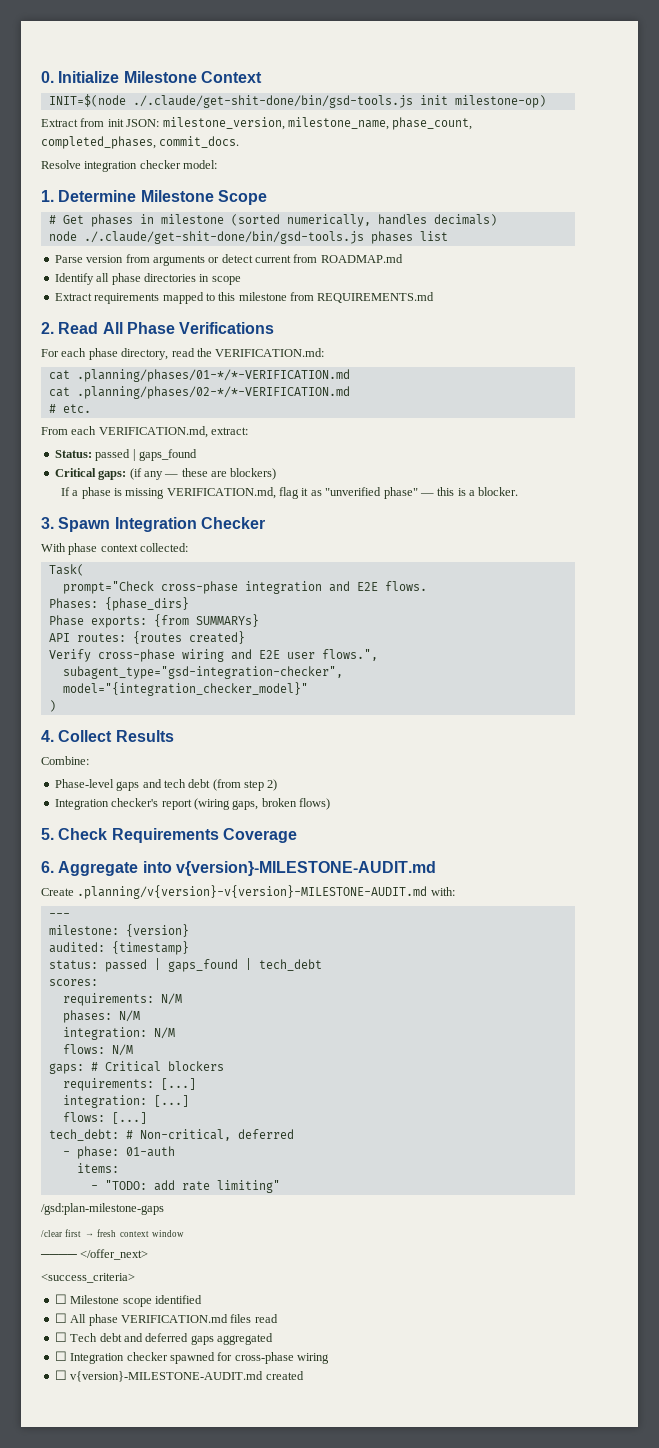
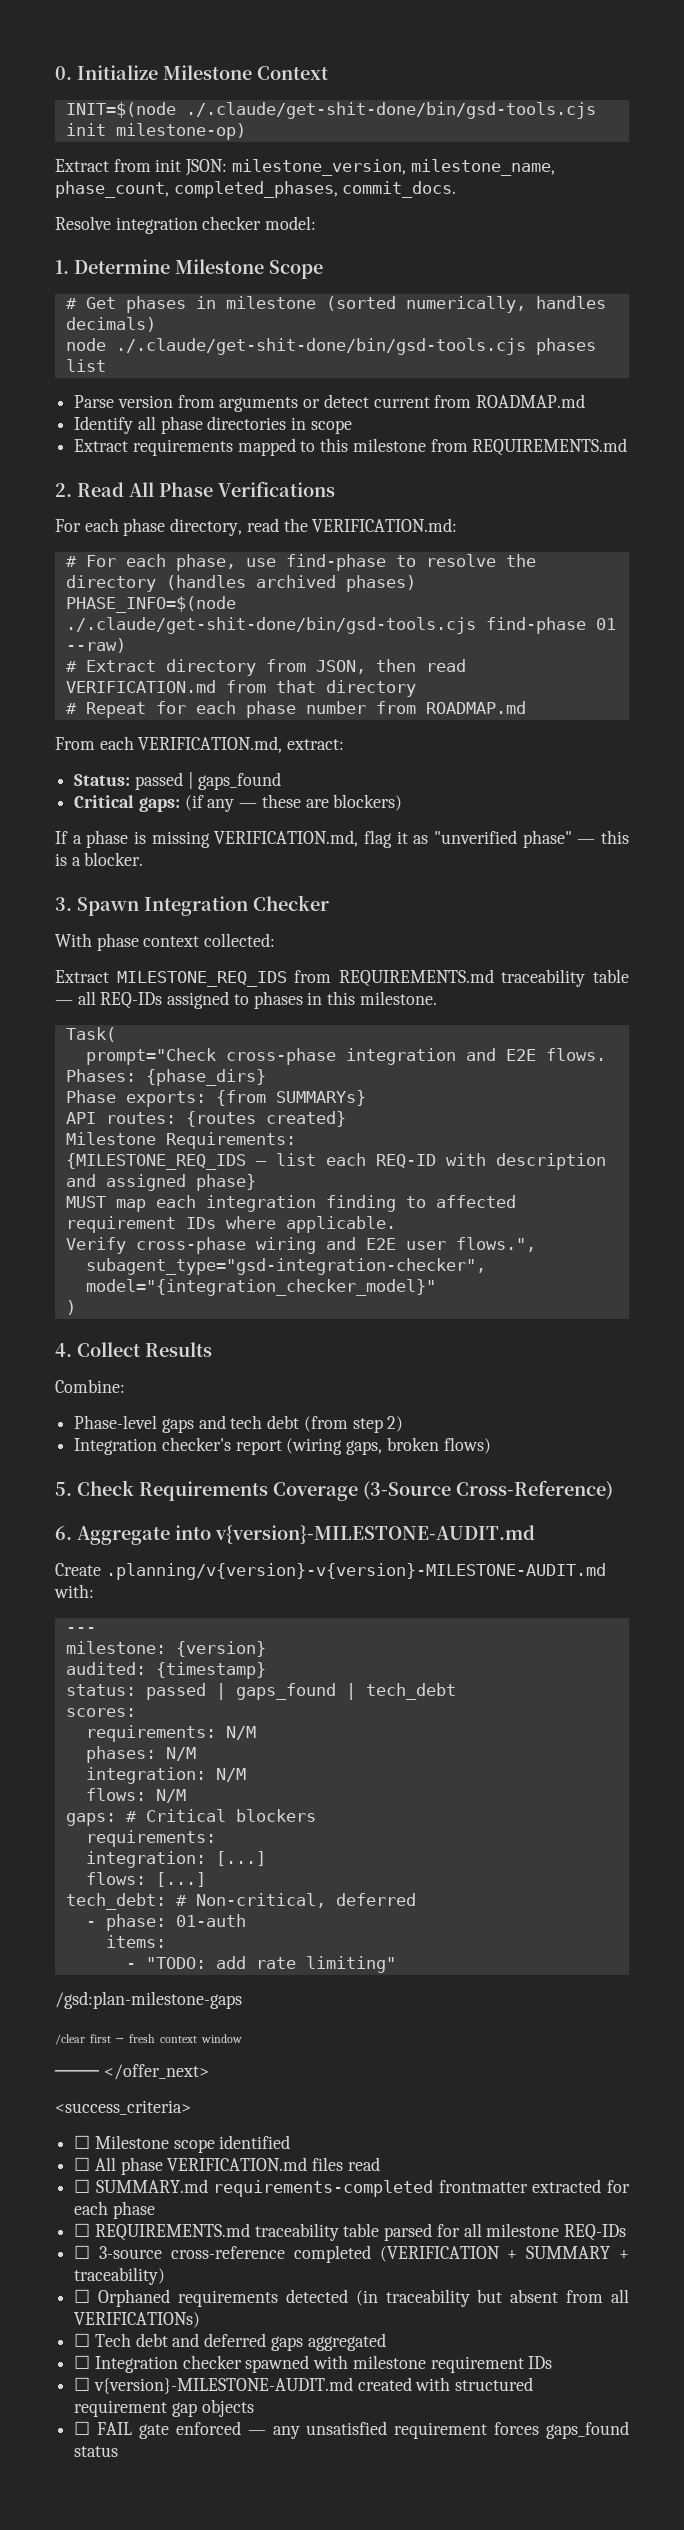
- INIT=$(node ./.claude/get-shit-done/bin/gsd-tools.js init milestone-op)
+ INIT=$(node ./.claude/get-shit-done/bin/gsd-tools.cjs init milestone-op)
- node ./.claude/get-shit-done/bin/gsd-tools.js phases list
+ node ./.claude/get-shit-done/bin/gsd-tools.cjs phases list
- cat .planning/phases/01-*/*-VERIFICATION.md
- cat .planning/phases/02-*/*-VERIFICATION.md
- # etc.
+ # For each phase, use find-phase to resolve the directory (handles archived phases)
+ PHASE_INFO=$(node ./.claude/get-shit-done/bin/gsd-tools.cjs find-phase 01 --raw)
+ # Extract directory from JSON, then read VERIFICATION.md from that directory
+ # Repeat for each phase number from ROADMAP.md
+ Extract MILESTONE_REQ_IDS from REQUIREMENTS.md traceability table — all REQ-IDs assigned to phases in this milestone.
+ Milestone Requirements:
+ {MILESTONE_REQ_IDS — list each REQ-ID with description and assigned phase}
+ MUST map each integration finding to affected requirement IDs where applicable.
- 5. Check Requirements Coverage
+ 5. Check Requirements Coverage (3-Source Cross-Reference)
  gaps: # Critical blockers
- requirements: [...]
+ requirements:
+ ☐ SUMMARY.md requirements-completed frontmatter extracted for each phase
+ ☐ REQUIREMENTS.md traceability table parsed for all milestone REQ-IDs
+ ☐ 3-source cross-reference completed (VERIFICATION + SUMMARY + traceability)
+ ☐ Orphaned requirements detected (in traceability but absent from all VERIFICATIONs)
- ☐ Integration checker spawned for cross-phase wiring
+ ☐ Integration checker spawned with milestone requirement IDs
- ☐ v{version}-MILESTONE-AUDIT.md created
+ ☐ v{version}-MILESTONE-AUDIT.md created with structured requirement gap objects
+ ☐ FAIL gate enforced — any unsatisfied requirement forces gaps_found status

